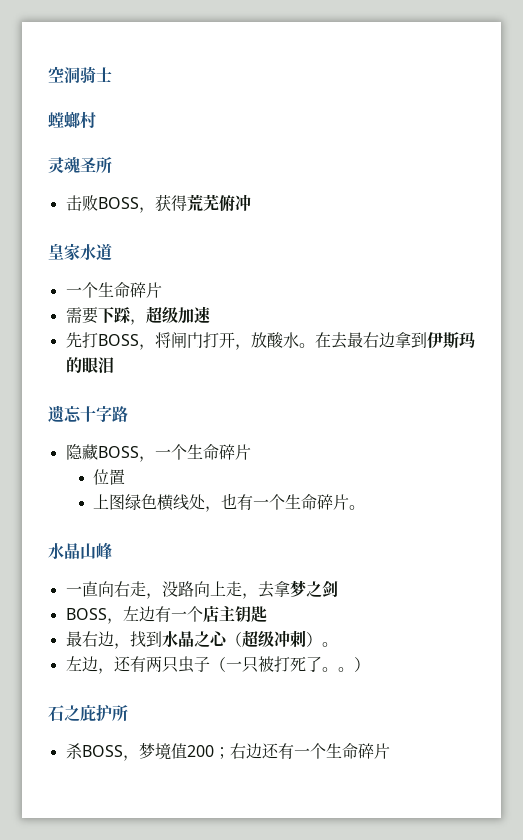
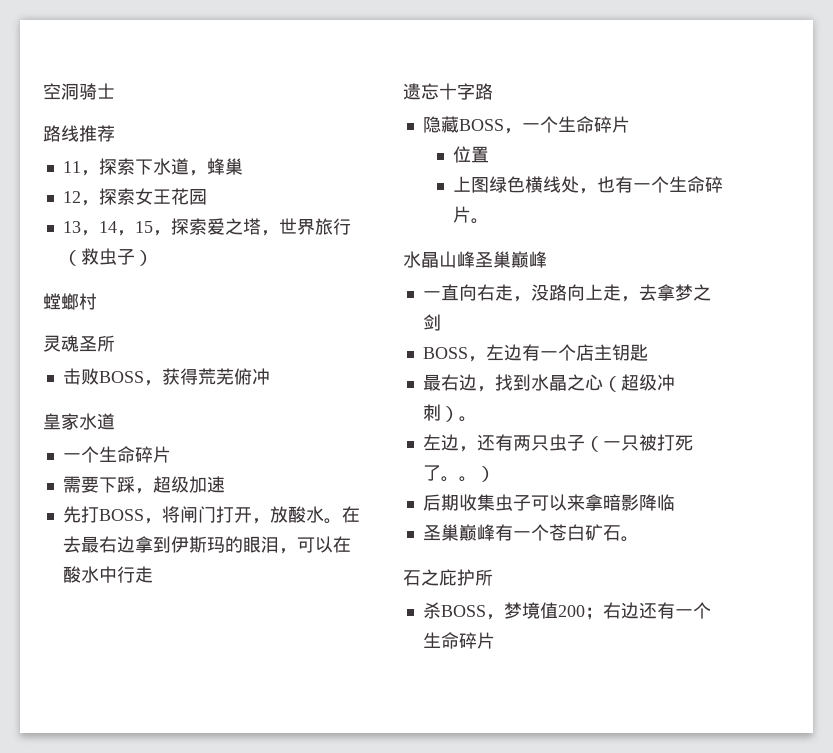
+ 路线推荐
+ 11，探索下水道，蜂巢
+ 12，探索女王花园
+ 13，14，15，探索爱之塔，世界旅行（救虫子）
- 在去最右边拿到伊斯玛的眼泪
+ 在去最右边拿到伊斯玛的眼泪，可以在酸水中行走
- 水晶山峰
+ 水晶山峰圣巢巅峰
+ 后期收集虫子可以来拿暗影降临
+ 圣巢巅峰有一个苍白矿石。

